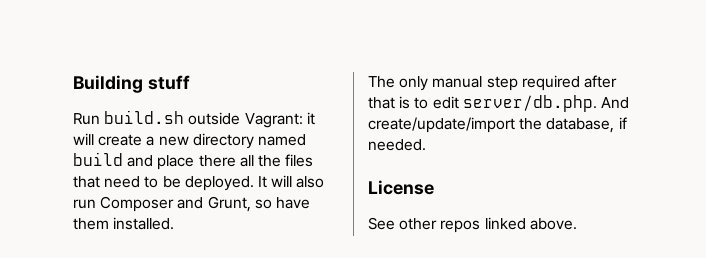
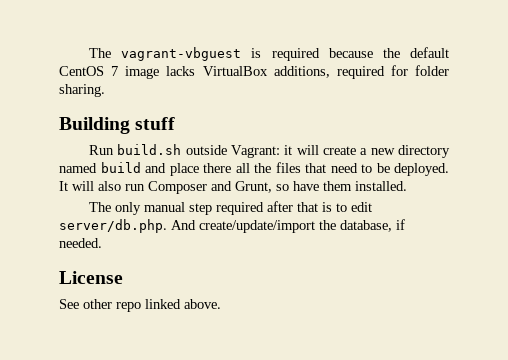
+ The vagrant-vbguest is required because the default CentOS 7 image lacks VirtualBox additions, required for folder sharing.
- See other repos linked above.
+ See other repo linked above.

